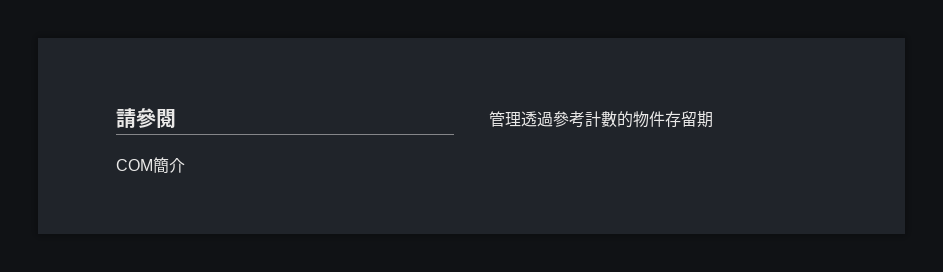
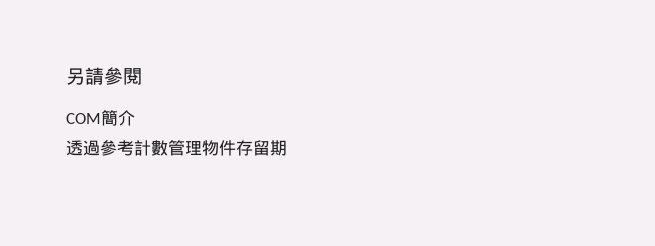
- 請參閱
+ 另請參閱
- 管理透過參考計數的物件存留期
+ 透過參考計數管理物件存留期

